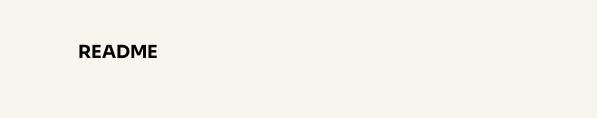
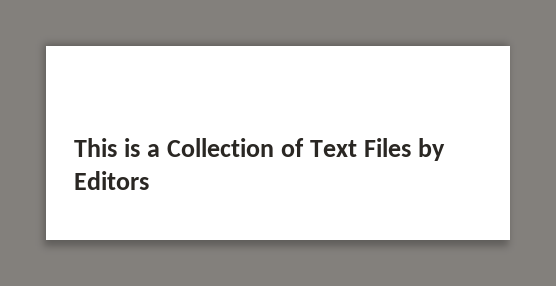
- README
+ This is a Collection of Text Files by Editors

